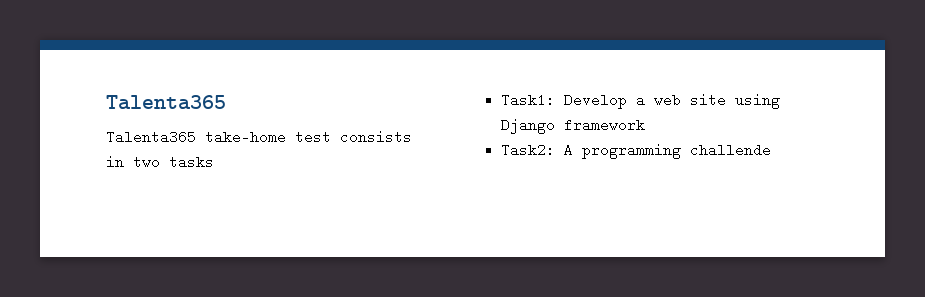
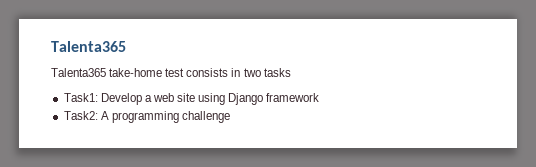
- Task2: A programming challende
+ Task2: A programming challenge

